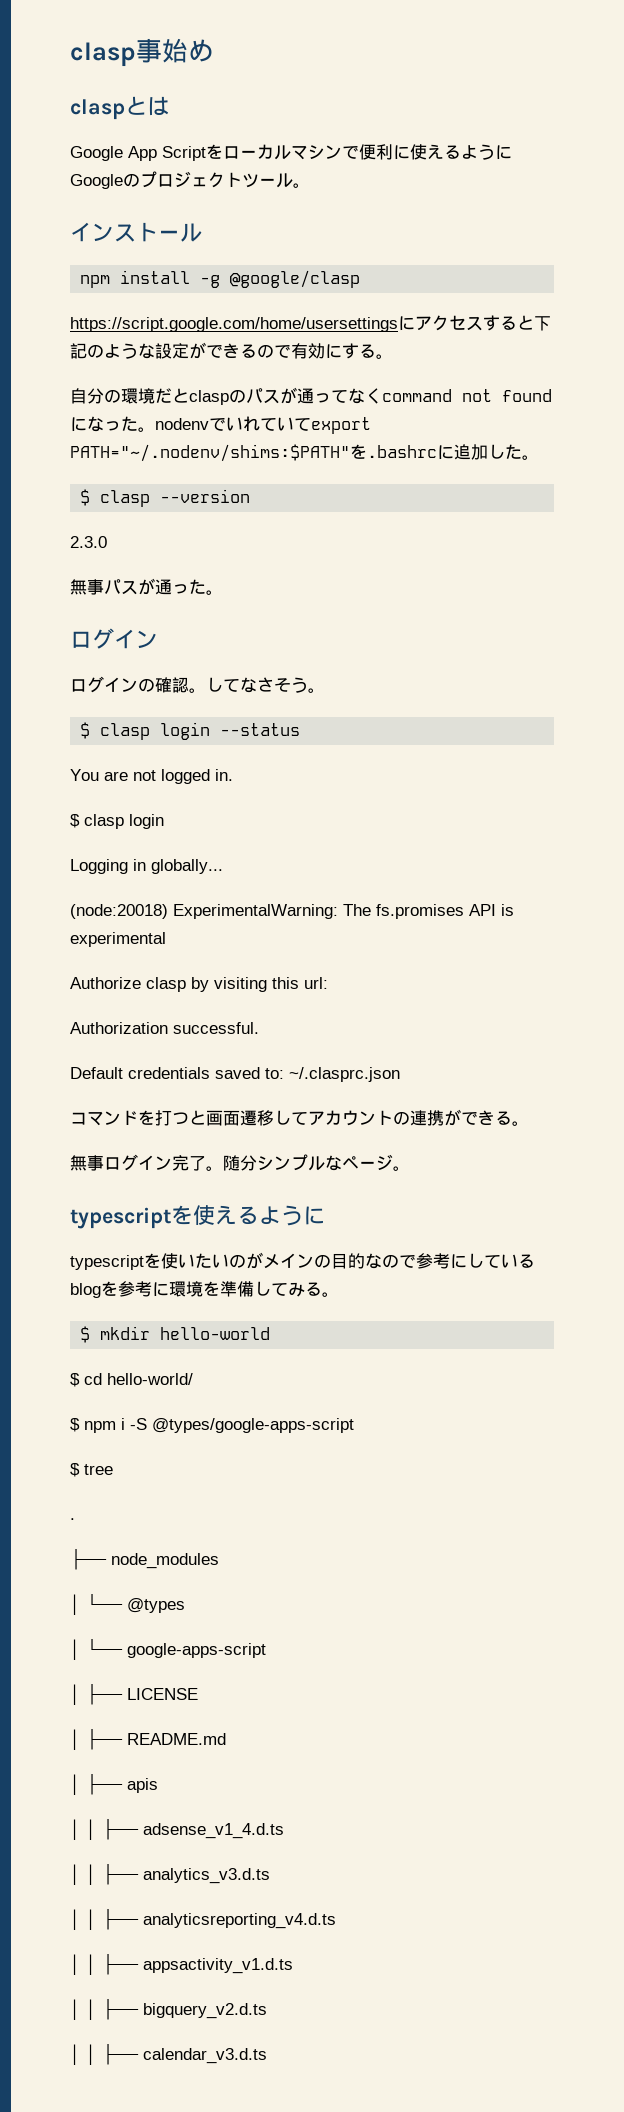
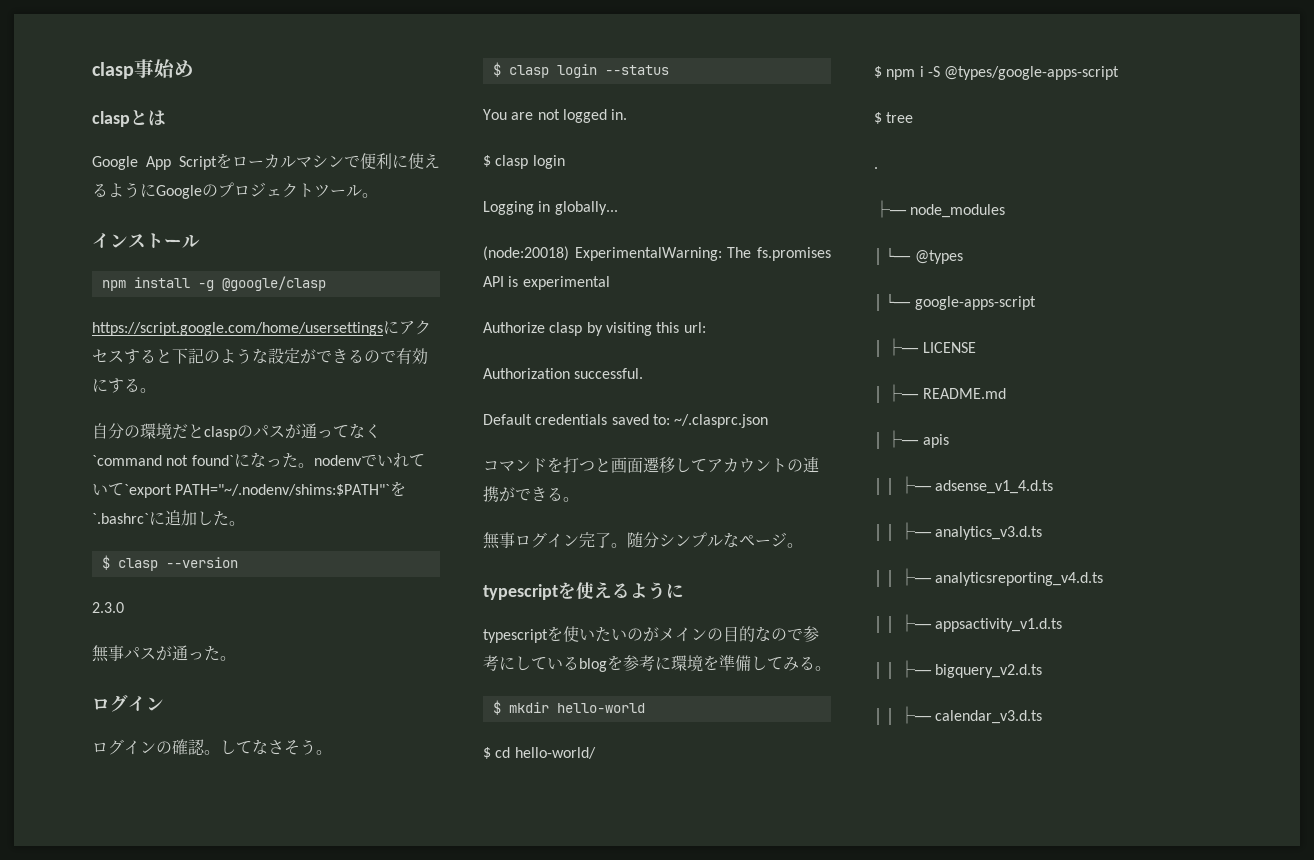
- 自分の環境だとclaspのパスが通ってなくcommand not foundになった。nodenvでいれていてexport PATH="~/.nodenv/shims:$PATH"を.bashrcに追加した。
+ 自分の環境だとclaspのパスが通ってなく`command not found`になった。nodenvでいれていて`export PATH="~/.nodenv/shims:$PATH"`を`.bashrc`に追加した。

